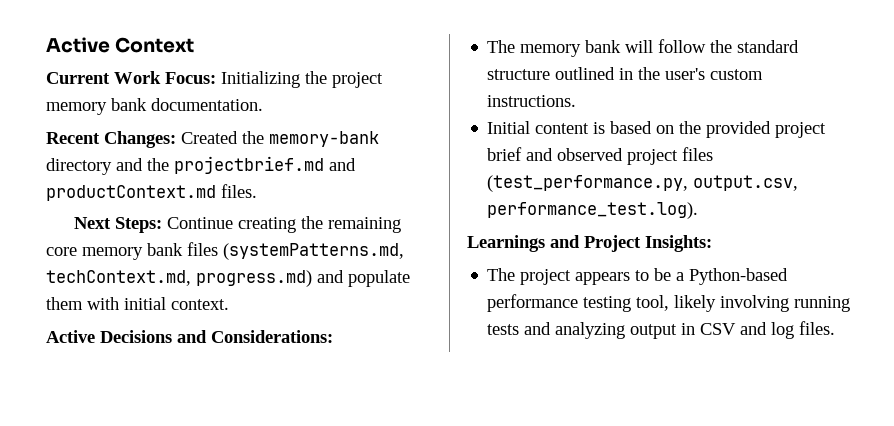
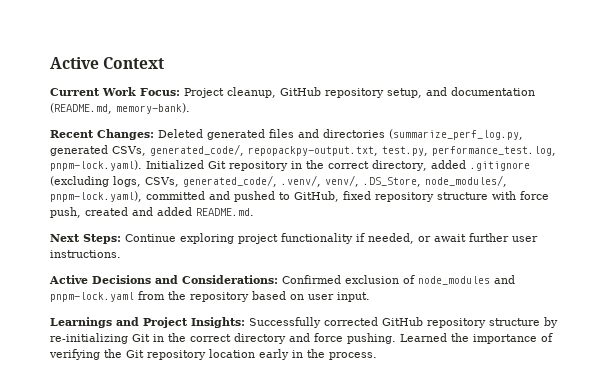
- Current Work Focus: Initializing the project memory bank documentation.
- Recent Changes: Created the memory-bank directory and the projectbrief.md and productContext.md files.
- Next Steps: Continue creating the remaining core memory bank files (systemPatterns.md, techContext.md, progress.md) and populate them with initial context.
- Active Decisions and Considerations:
- The memory bank will follow the standard structure outlined in the user's custom instructions.
- Initial content is based on the provided project brief and observed project files (test_performance.py, output.csv, performance_test.log).
- Learnings and Project Insights:
- The project appears to be a Python-based performance testing tool, likely involving running tests and analyzing output in CSV and log files.
+ Current Work Focus: Project cleanup, GitHub repository setup, and documentation (README.md, memory-bank).
+ Recent Changes: Deleted generated files and directories (summarize_perf_log.py, generated CSVs, generated_code/, repopackpy-output.txt, test.py, performance_test.log, pnpm-lock.yaml). Initialized Git repository in the correct directory, added .gitignore (excluding logs, CSVs, generated_code/, .venv/, venv/, .DS_Store, node_modules/, pnpm-lock.yaml), committed and pushed to GitHub, fixed repository structure with force push, created and added README.md.
+ Next Steps: Continue exploring project functionality if needed, or await further user instructions.
+ Active Decisions and Considerations: Confirmed exclusion of node_modules and pnpm-lock.yaml from the repository based on user input.
+ Learnings and Project Insights: Successfully corrected GitHub repository structure by re-initializing Git in the correct directory and force pushing. Learned the importance of verifying the Git repository location early in the process.

